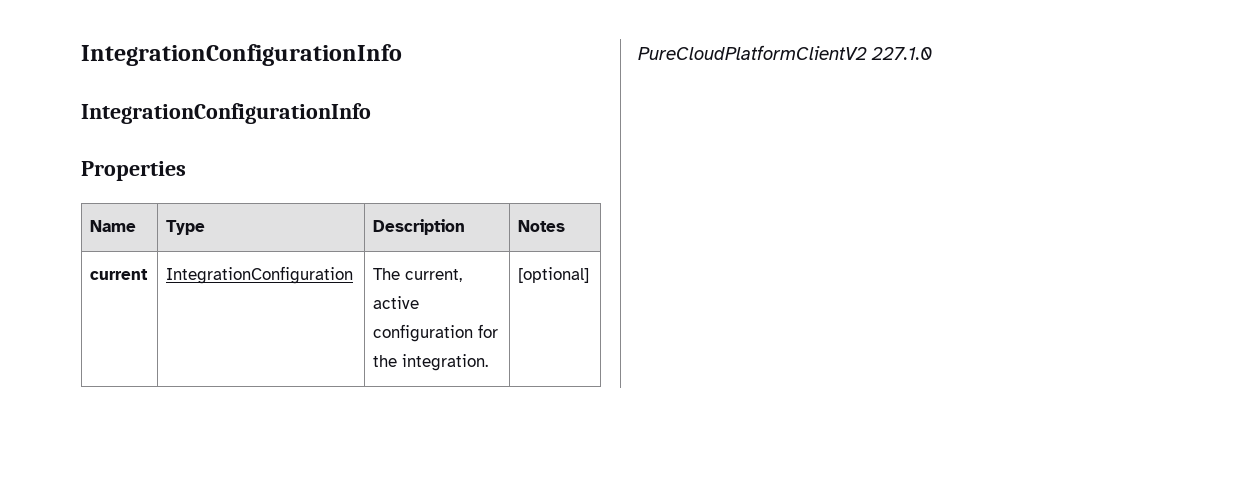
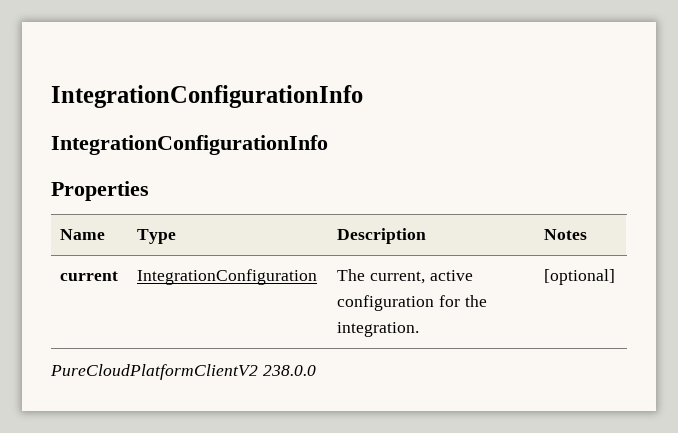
- PureCloudPlatformClientV2 227.1.0
+ PureCloudPlatformClientV2 238.0.0

